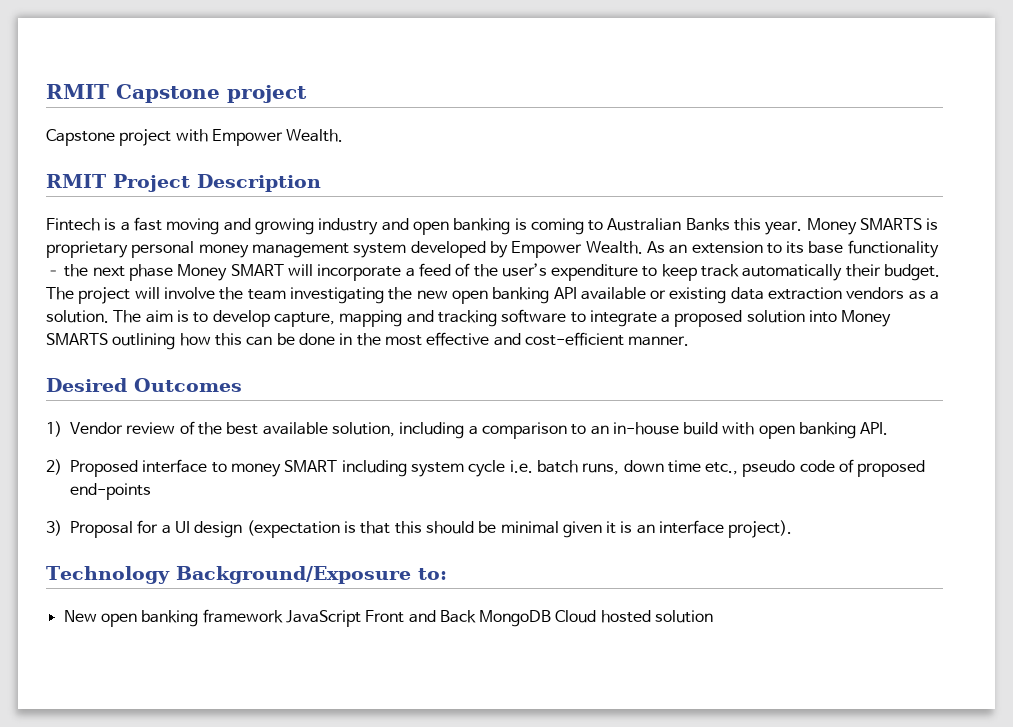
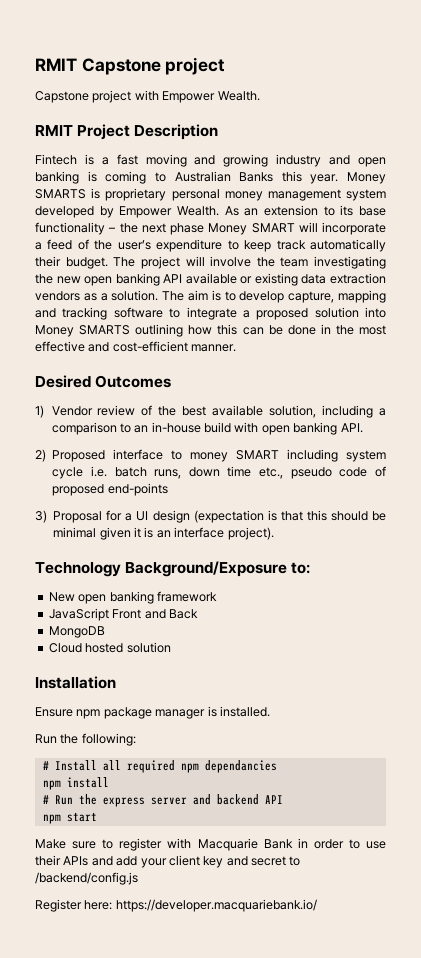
- New open banking framework JavaScript Front and Back MongoDB Cloud hosted solution
+ New open banking framework
+ JavaScript Front and Back
+ MongoDB
+ Cloud hosted solution
+ Installation
+ Ensure npm package manager is installed.
+ Run the following:
+ # Install all required npm dependancies
+ npm install
+ # Run the express server and backend API
+ npm start
+ Make sure to register with Macquarie Bank in order to use their APIs and add your client key and secret to /backend/config.js
+ Register here: https://developer.macquariebank.io/

